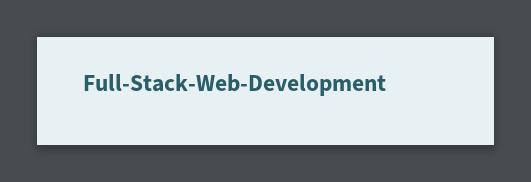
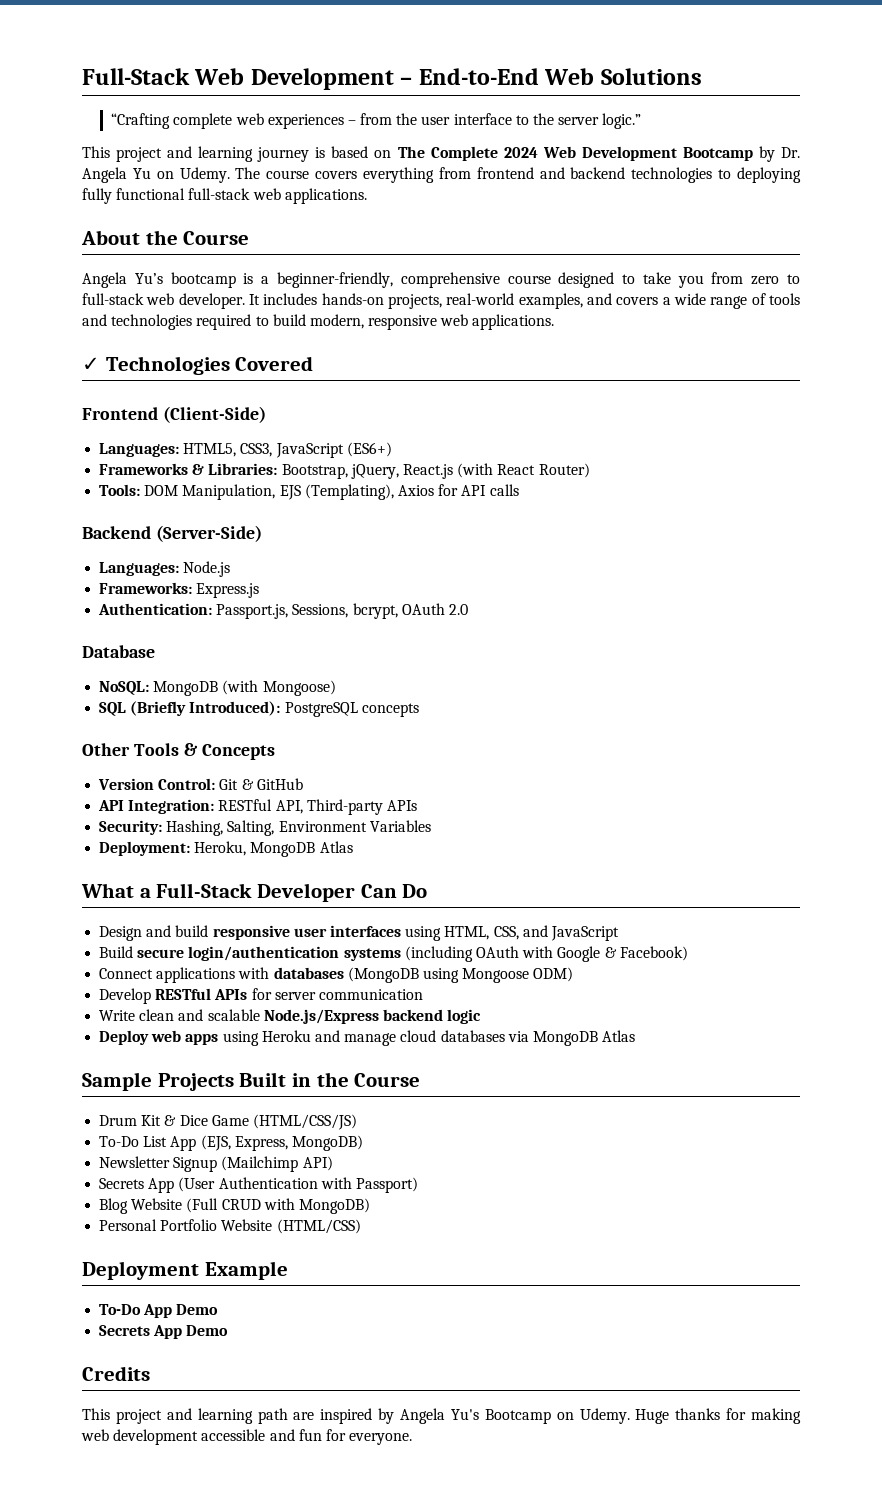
- Full-Stack-Web-Development
+ Full-Stack Web Development – End-to-End Web Solutions
+ “Crafting complete web experiences – from the user interface to the server logic.”
+ This project and learning journey is based on The Complete 2024 Web Development Bootcamp by Dr. Angela Yu on Udemy. The course covers everything from frontend and backend technologies to deploying fully functional full-stack web applications.
+ About the Course
+ Angela Yu’s bootcamp is a beginner-friendly, comprehensive course designed to take you from zero to full-stack web developer. It includes hands-on projects, real-world examples, and covers a wide range of tools and technologies required to build modern, responsive web applications.
+ ✓ Technologies Covered
+ Frontend (Client-Side)
+ Languages: HTML5, CSS3, JavaScript (ES6+)
+ Frameworks & Libraries: Bootstrap, jQuery, React.js (with React Router)
+ Tools: DOM Manipulation, EJS (Templating), Axios for API calls
+ Backend (Server-Side)
+ Languages: Node.js
+ Frameworks: Express.js
+ Authentication: Passport.js, Sessions, bcrypt, OAuth 2.0
+ Database
+ NoSQL: MongoDB (with Mongoose)
+ SQL (Briefly Introduced): PostgreSQL concepts
+ Other Tools & Concepts
+ Version Control: Git & GitHub
+ API Integration: RESTful API, Third-party APIs
+ Security: Hashing, Salting, Environment Variables
+ Deployment: Heroku, MongoDB Atlas
+ What a Full-Stack Developer Can Do
+ Design and build responsive user interfaces using HTML, CSS, and JavaScript
+ Build secure login/authentication systems (including OAuth with Google & Facebook)
+ Connect applications with databases (MongoDB using Mongoose ODM)
+ Develop RESTful APIs for server communication
+ Write clean and scalable Node.js/Express backend logic
+ Deploy web apps using Heroku and manage cloud databases via MongoDB Atlas
+ Sample Projects Built in the Course
+ Drum Kit & Dice Game (HTML/CSS/JS)
+ To-Do List App (EJS, Express, MongoDB)
+ Newsletter Signup (Mailchimp API)
+ Secrets App (User Authentication with Passport)
+ Blog Website (Full CRUD with MongoDB)
+ Personal Portfolio Website (HTML/CSS)
+ Deployment Example
+ To-Do App Demo
+ Secrets App Demo
+ Credits
+ This project and learning path are inspired by Angela Yu's Bootcamp on Udemy. Huge thanks for making web development accessible and fun for everyone.

